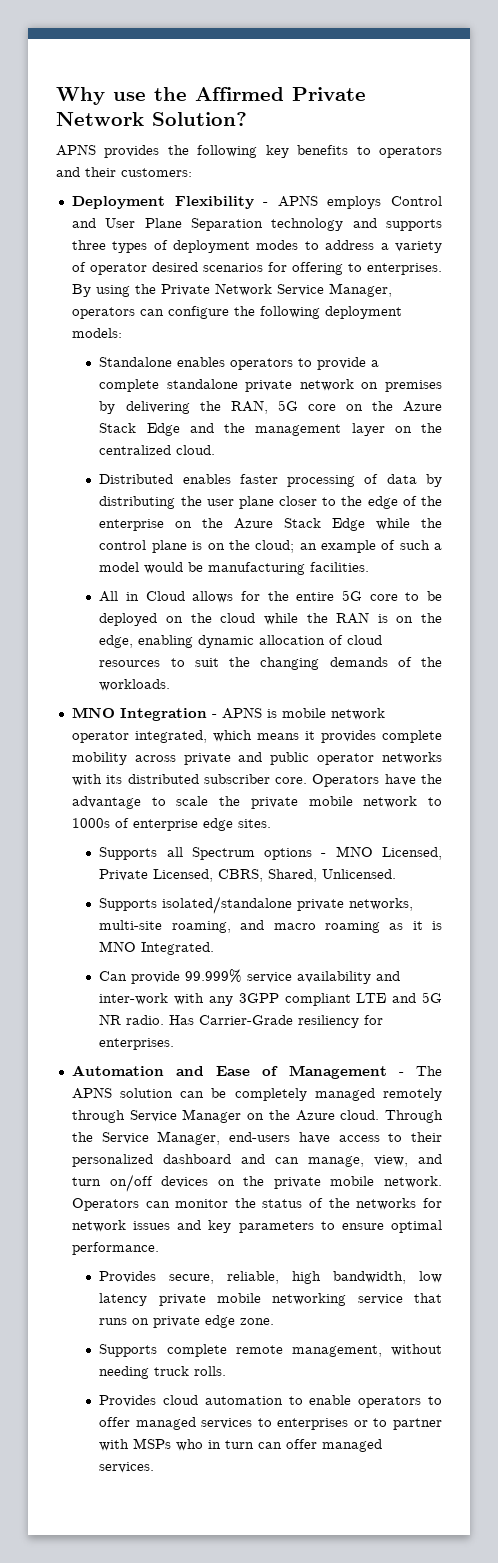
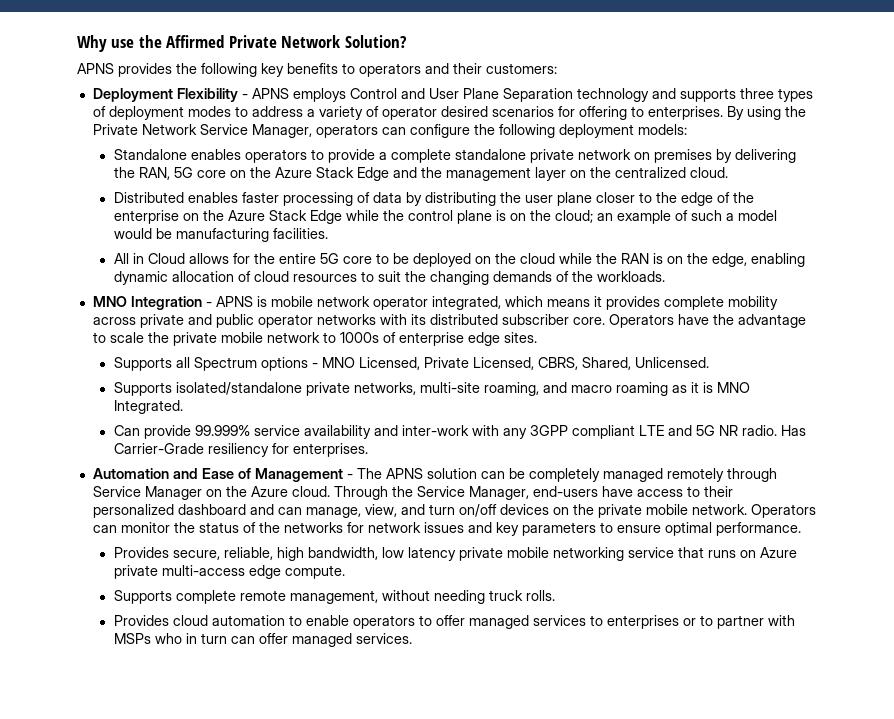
- Provides secure, reliable, high bandwidth, low latency private mobile networking service that runs on private edge zone.
+ Provides secure, reliable, high bandwidth, low latency private mobile networking service that runs on Azure private multi-access edge compute.

